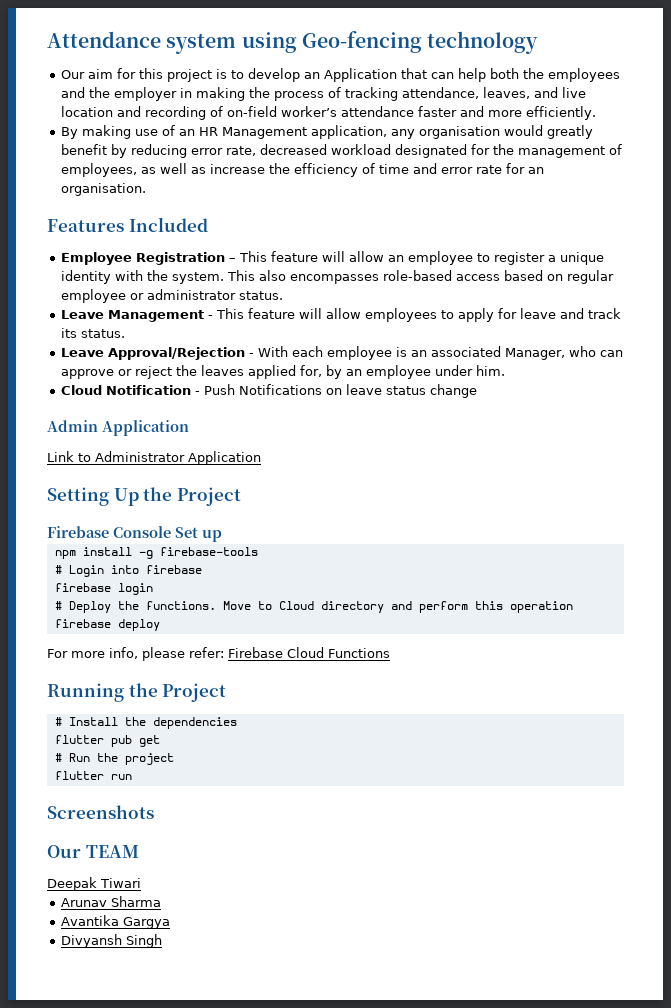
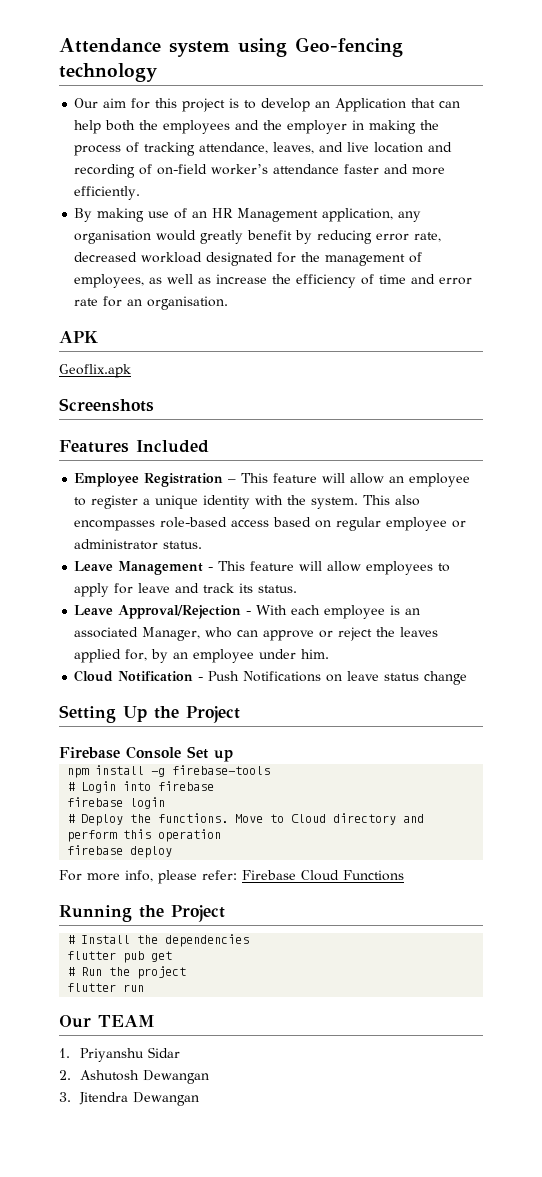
+ APK
+ Geoflix.apk
+ Screenshots
- Admin Application
- Link to Administrator Application
- Screenshots
- Deepak Tiwari
- Arunav Sharma
- Avantika Gargya
- Divyansh Singh
+ 1. Priyanshu Sidar
+ 2. Ashutosh Dewangan
+ 3. Jitendra Dewangan

